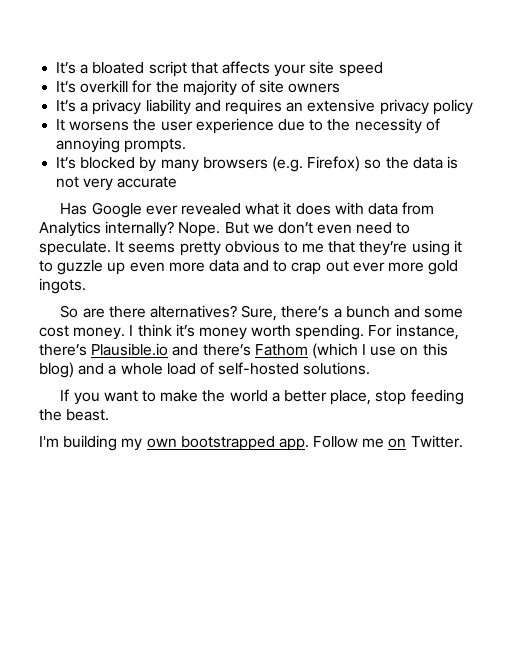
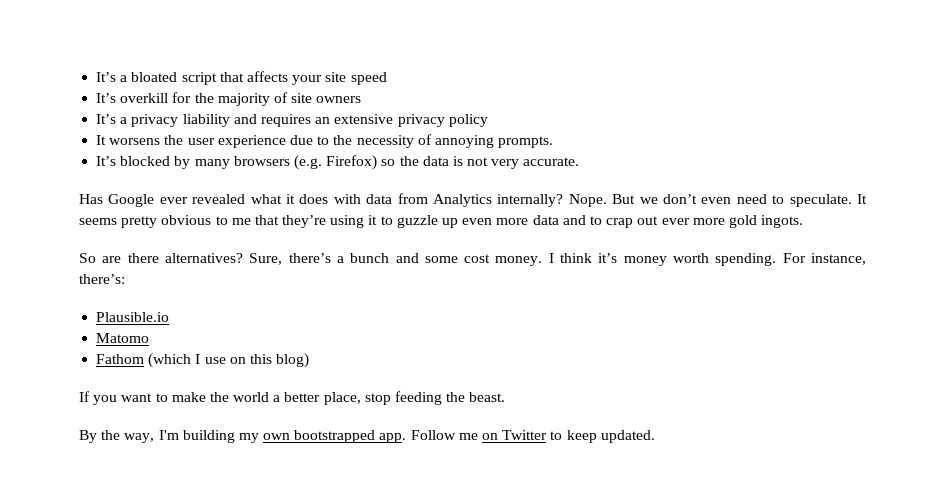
- It’s blocked by many browsers (e.g. Firefox) so the data is not very accurate
+ It’s blocked by many browsers (e.g. Firefox) so the data is not very accurate.
- For instance, there’s Plausible.io and there’s Fathom (which I use on this blog) and a whole load of self-hosted solutions.
+ For instance, there’s:
+ Plausible.io
+ Matomo
+ Fathom (which I use on this blog)
- I'm building my own bootstrapped app.
+ By the way, I'm building my own bootstrapped app.
- Follow me on Twitter.
+ Follow me on Twitter to keep updated.

